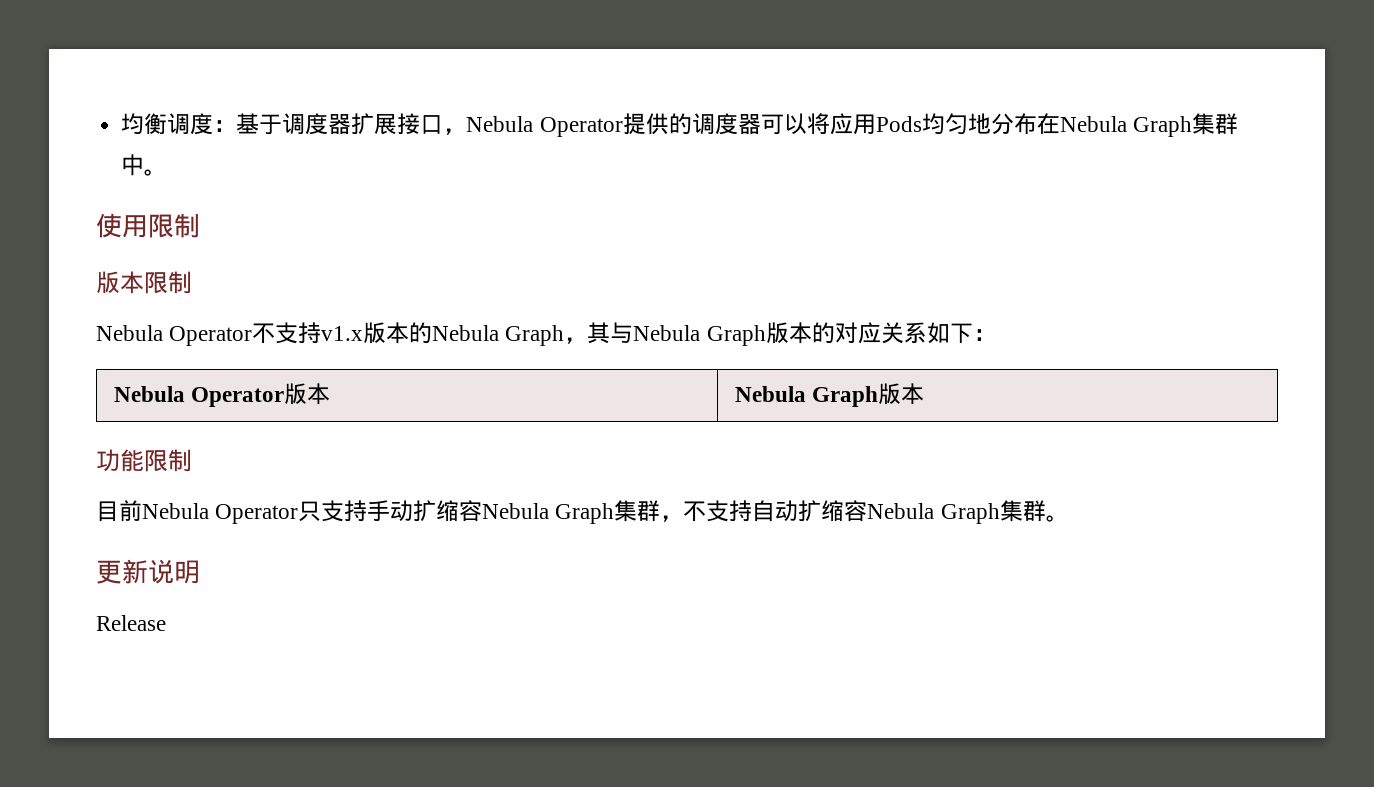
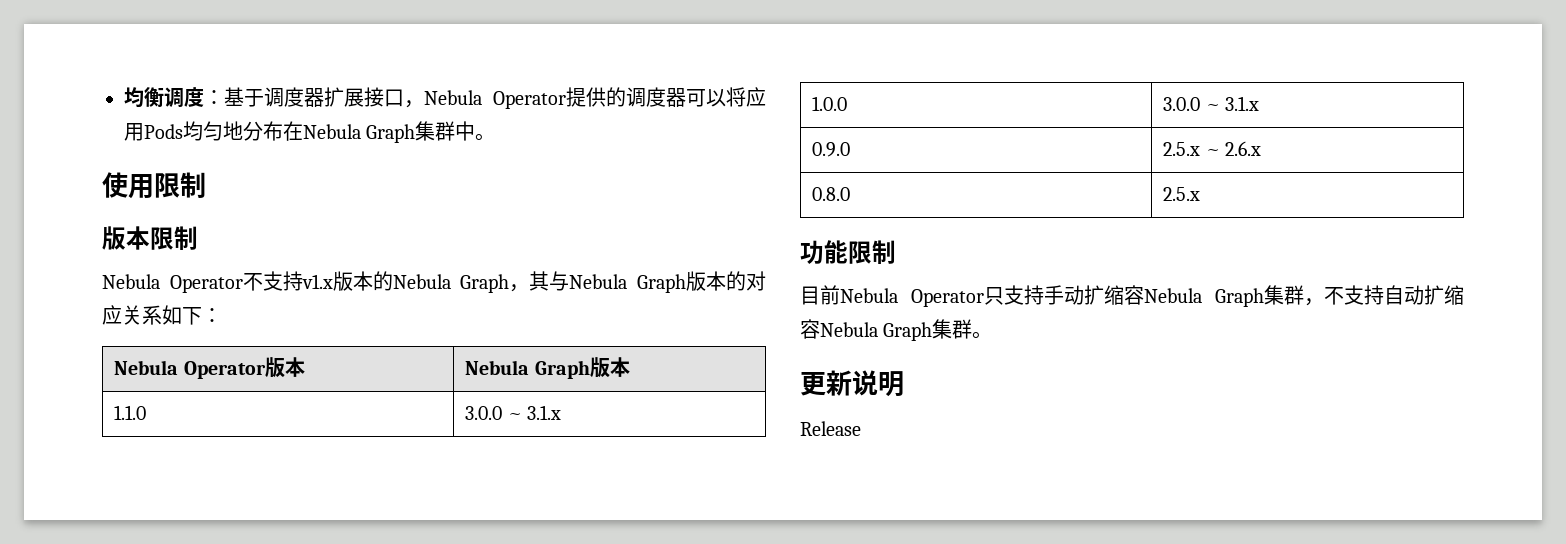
+ 1.1.0 | 3.0.0 ~ 3.1.x
+ 1.0.0 | 3.0.0 ~ 3.1.x
+ 0.9.0 | 2.5.x ~ 2.6.x
+ 0.8.0 | 2.5.x

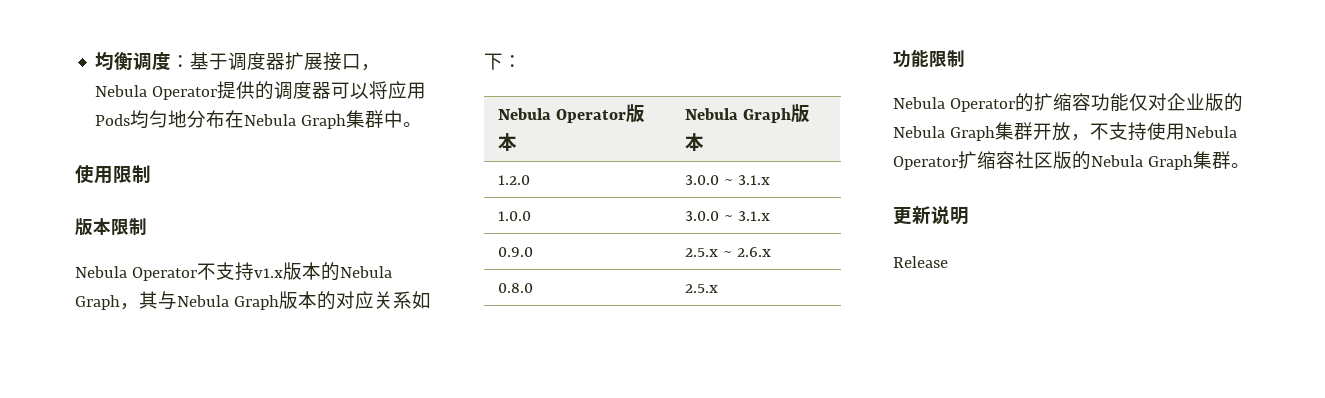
- 1.1.0 | 3.0.0 ~ 3.1.x
+ 1.2.0 | 3.0.0 ~ 3.1.x
- 目前Nebula Operator只支持手动扩缩容Nebula Graph集群，不支持自动扩缩容Nebula Graph集群。
+ Nebula Operator的扩缩容功能仅对企业版的Nebula Graph集群开放，不支持使用Nebula Operator扩缩容社区版的Nebula Graph集群。

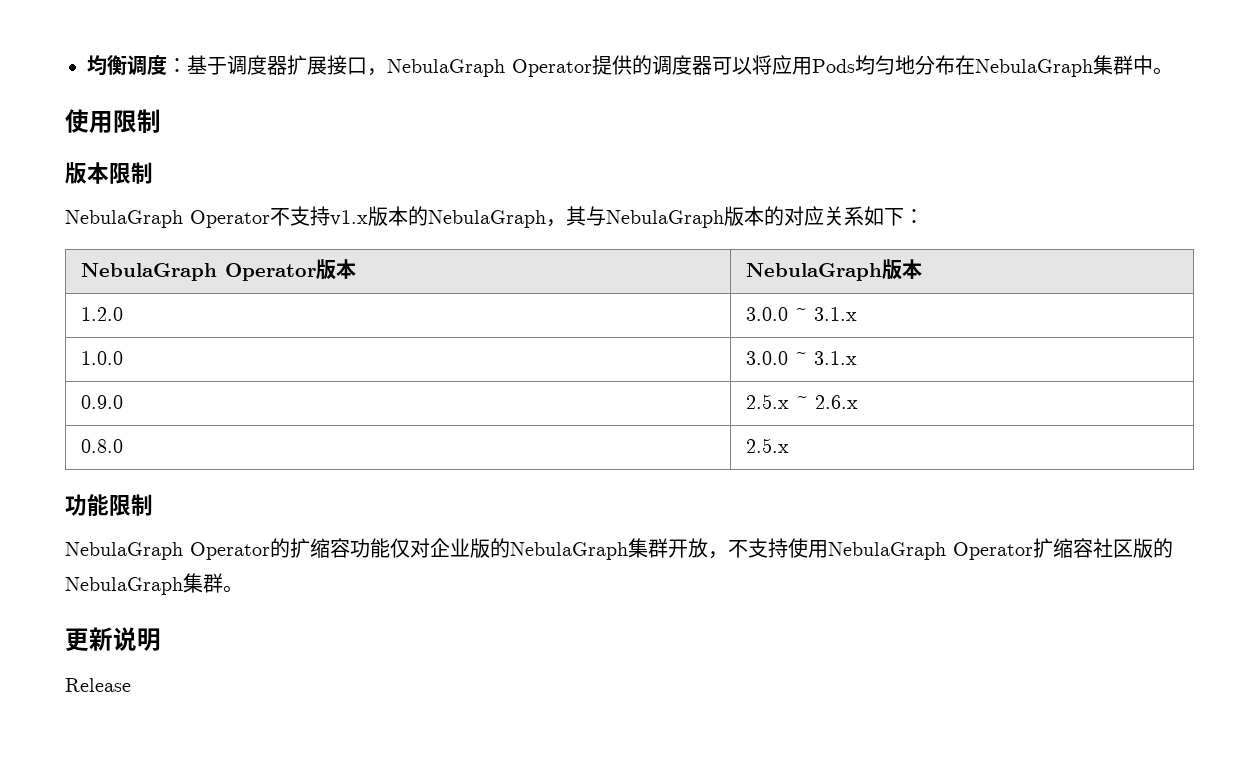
- 均衡调度：基于调度器扩展接口，Nebula Operator提供的调度器可以将应用Pods均匀地分布在Nebula Graph集群中。
+ 均衡调度：基于调度器扩展接口，NebulaGraph Operator提供的调度器可以将应用Pods均匀地分布在NebulaGraph集群中。
- Nebula Operator不支持v1.x版本的Nebula Graph，其与Nebula Graph版本的对应关系如下：
+ NebulaGraph Operator不支持v1.x版本的NebulaGraph，其与NebulaGraph版本的对应关系如下：
- Nebula Operator版本 | Nebula Graph版本
+ NebulaGraph Operator版本 | NebulaGraph版本
- Nebula Operator的扩缩容功能仅对企业版的Nebula Graph集群开放，不支持使用Nebula Operator扩缩容社区版的Nebula Graph集群。
+ NebulaGraph Operator的扩缩容功能仅对企业版的NebulaGraph集群开放，不支持使用NebulaGraph Operator扩缩容社区版的NebulaGraph集群。

